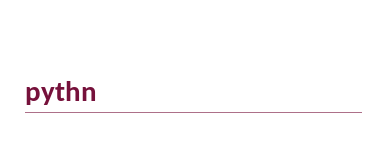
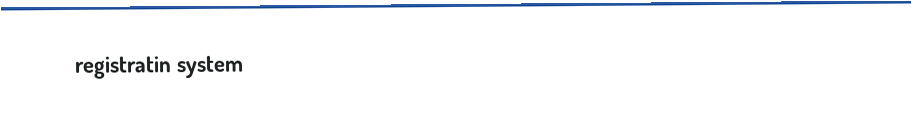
- pythn
+ registratin system

